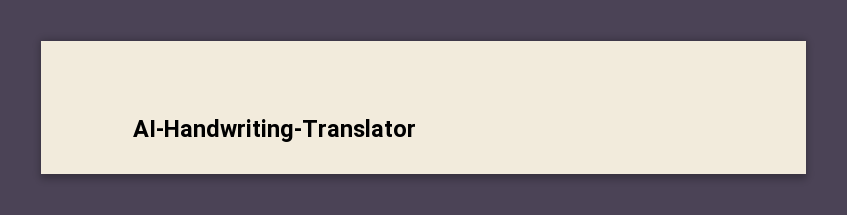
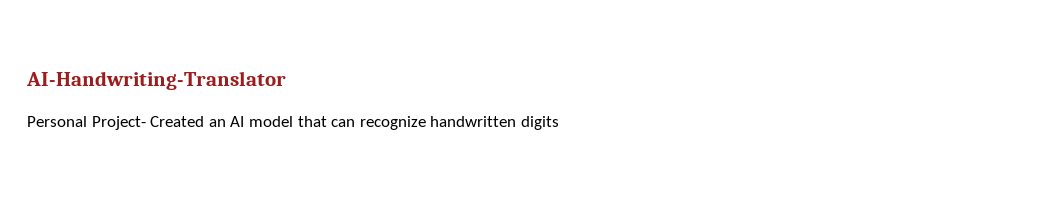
+ Personal Project- Created an AI model that can recognize handwritten digits

